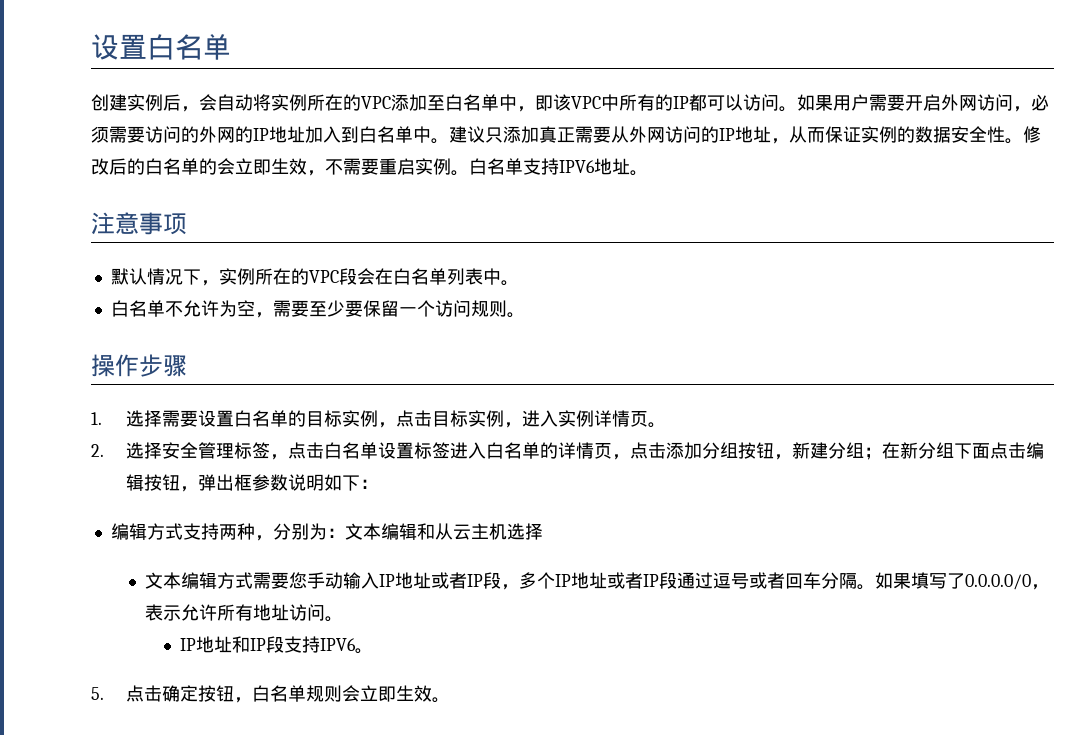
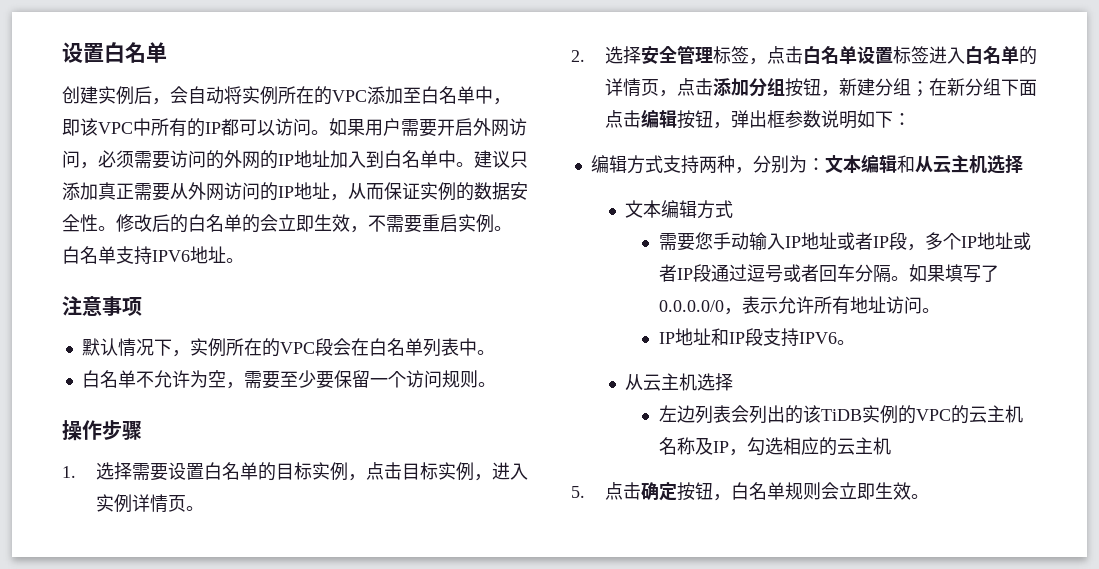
- 文本编辑方式需要您手动输入IP地址或者IP段，多个IP地址或者IP段通过逗号或者回车分隔。
+ 文本编辑方式
+ 需要您手动输入IP地址或者IP段，多个IP地址或者IP段通过逗号或者回车分隔。
  IP地址和IP段支持IPV6。
+ 从云主机选择
+ 左边列表会列出的该TiDB实例的VPC的云主机名称及IP，勾选相应的云主机

